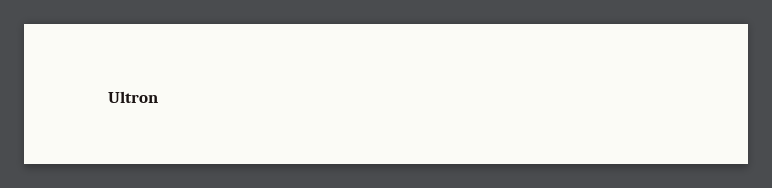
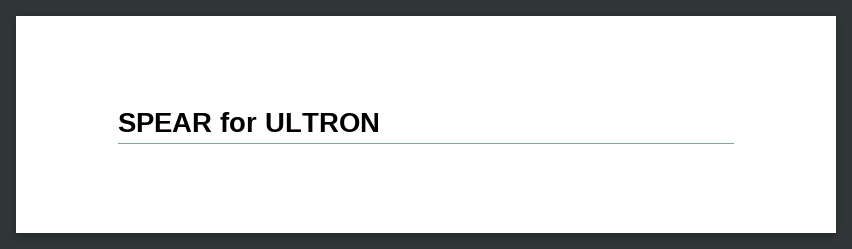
- Ultron
+ SPEAR for ULTRON

